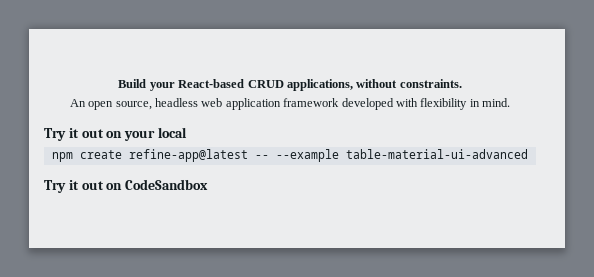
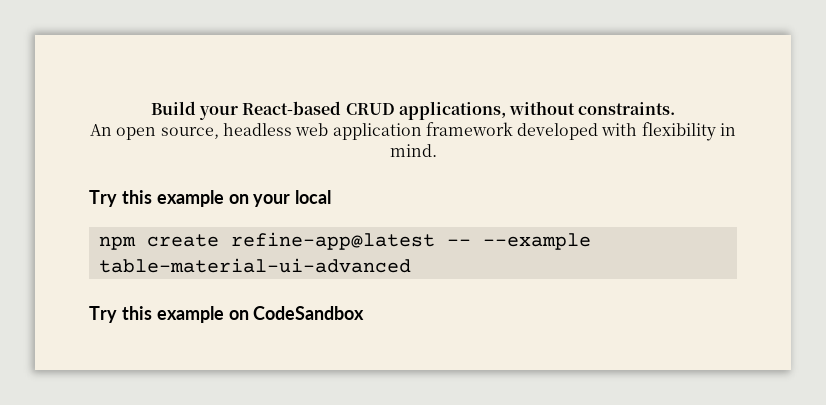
- Try it out on your local
+ Try this example on your local
- Try it out on CodeSandbox
+ Try this example on CodeSandbox

